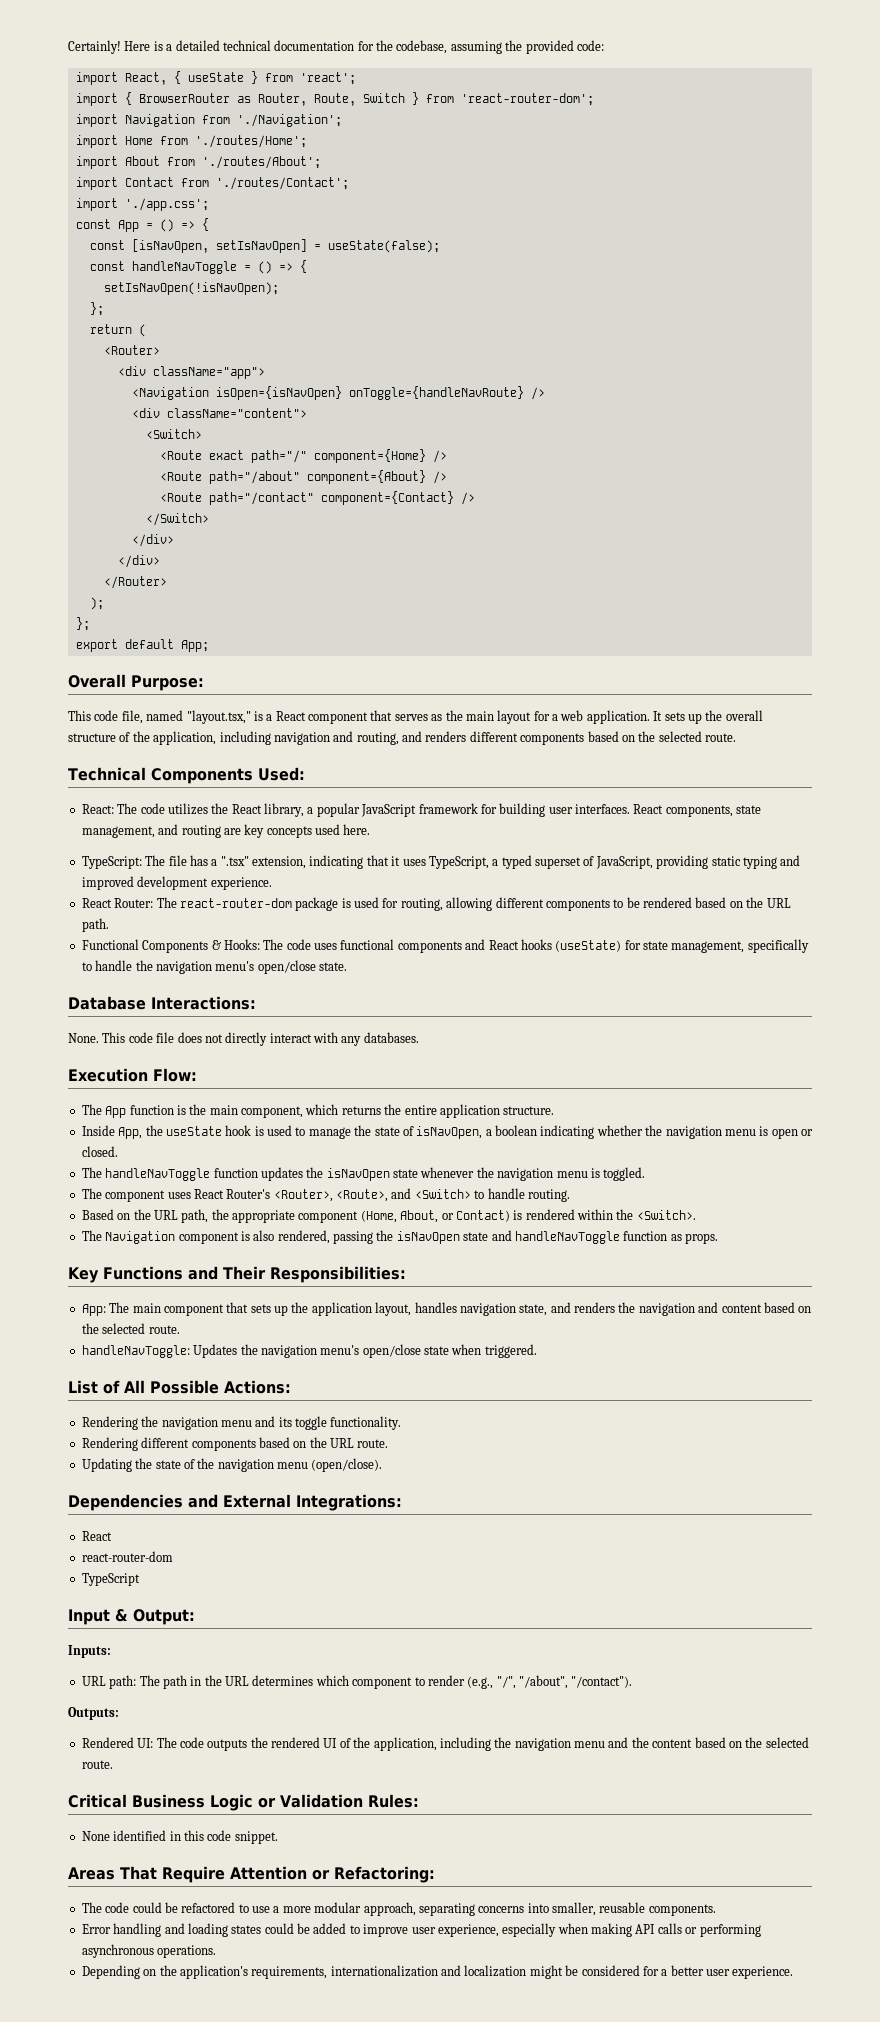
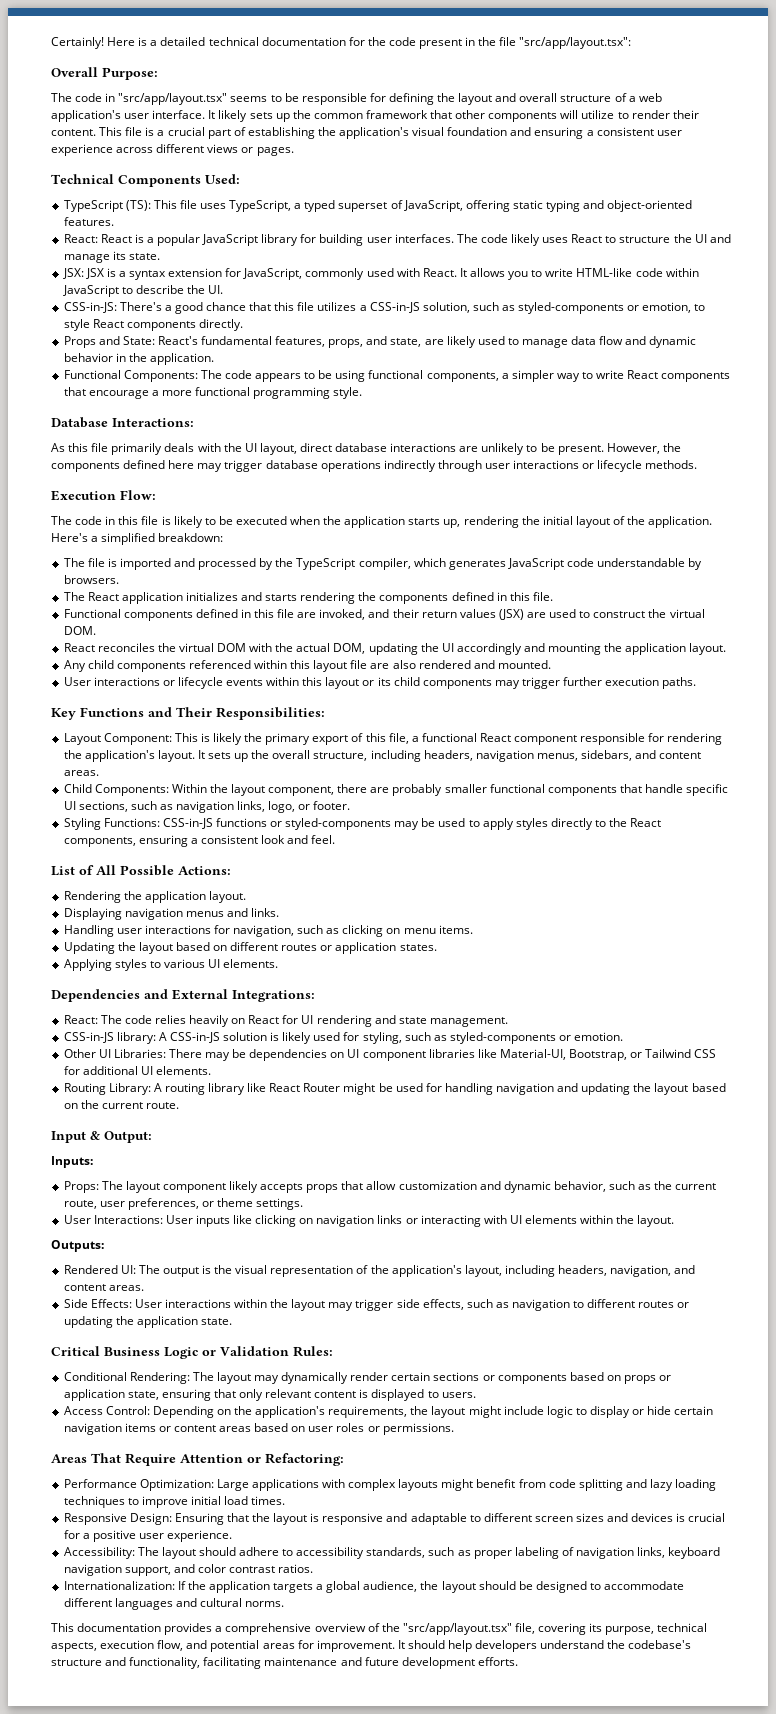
- Here is a detailed technical documentation for the codebase, assuming the provided code:
- import React, { useState } from 'react';
- import { BrowserRouter as Router, Route, Switch } from 'react-router-dom';
- import Navigation from './Navigation';
- import Home from './routes/Home';
- import About from './routes/About';
- import Contact from './routes/Contact';
- import './app.css';
- const App = () => {
- const [isNavOpen, setIsNavOpen] = useState(false);
- const handleNavToggle = () => {
- setIsNavOpen(!isNavOpen);
- };
- return (
- <Router>
- <div className="app">
- <Navigation isOpen={isNavOpen} onToggle={handleNavRoute} />
- <div className="content">
- <Switch>
- <Route exact path="/" component={Home} />
- <Route path="/about" component={About} />
- <Route path="/contact" component={Contact} />
- </Switch>
- </div>
- </div>
- </Router>
- );
- };
- export default App;
+ Here is a detailed technical documentation for the code present in the file "src/app/layout.tsx":
  Overall Purpose:
- This code file, named "layout.tsx," is a React component that serves as the main layout for a web application. It sets up the overall structure of the application, including navigation and routing, and renders different components based on the selected route.
+ The code in "src/app/layout.tsx" seems to be responsible for defining the layout and overall structure of a web application's user interface. It likely sets up the common framework that other components will utilize to render their content. This file is a crucial part of establishing the application's visual foundation and ensuring a consistent user experience across different views or pages.
  Technical Components Used:
- React: The code utilizes the React library, a popular JavaScript framework for building user interfaces. React components, state management, and routing are key concepts used here.
- TypeScript: The file has a ".tsx" extension, indicating that it uses TypeScript, a typed superset of JavaScript, providing static typing and improved development experience.
- React Router: The react-router-dom package is used for routing, allowing different components to be rendered based on the URL path.
- Functional Components & Hooks: The code uses functional components and React hooks (useState) for state management, specifically to handle the navigation menu's open/close state.
+ TypeScript (TS): This file uses TypeScript, a typed superset of JavaScript, offering static typing and object-oriented features.
+ React: React is a popular JavaScript library for building user interfaces. The code likely uses React to structure the UI and manage its state.
+ JSX: JSX is a syntax extension for JavaScript, commonly used with React. It allows you to write HTML-like code within JavaScript to describe the UI.
+ CSS-in-JS: There's a good chance that this file utilizes a CSS-in-JS solution, such as styled-components or emotion, to style React components directly.
+ Props and State: React's fundamental features, props, and state, are likely used to manage data flow and dynamic behavior in the application.
+ Functional Components: The code appears to be using functional components, a simpler way to write React components that encourage a more functional programming style.
  Database Interactions:
- None. This code file does not directly interact with any databases.
+ As this file primarily deals with the UI layout, direct database interactions are unlikely to be present. However, the components defined here may trigger database operations indirectly through user interactions or lifecycle methods.
  Execution Flow:
- The App function is the main component, which returns the entire application structure.
- Inside App, the useState hook is used to manage the state of isNavOpen, a boolean indicating whether the navigation menu is open or closed.
- The handleNavToggle function updates the isNavOpen state whenever the navigation menu is toggled.
- The component uses React Router's <Router>, <Route>, and <Switch> to handle routing.
- Based on the URL path, the appropriate component (Home, About, or Contact) is rendered within the <Switch>.
- The Navigation component is also rendered, passing the isNavOpen state and handleNavToggle function as props.
+ The code in this file is likely to be executed when the application starts up, rendering the initial layout of the application. Here's a simplified breakdown:
+ The file is imported and processed by the TypeScript compiler, which generates JavaScript code understandable by browsers.
+ The React application initializes and starts rendering the components defined in this file.
+ Functional components defined in this file are invoked, and their return values (JSX) are used to construct the virtual DOM.
+ React reconciles the virtual DOM with the actual DOM, updating the UI accordingly and mounting the application layout.
+ Any child components referenced within this layout file are also rendered and mounted.
+ User interactions or lifecycle events within this layout or its child components may trigger further execution paths.
- App: The main component that sets up the application layout, handles navigation state, and renders the navigation and content based on the selected route.
- handleNavToggle: Updates the navigation menu's open/close state when triggered.
+ Layout Component: This is likely the primary export of this file, a functional React component responsible for rendering the application's layout. It sets up the overall structure, including headers, navigation menus, sidebars, and content areas.
+ Child Components: Within the layout component, there are probably smaller functional components that handle specific UI sections, such as navigation links, logo, or footer.
+ Styling Functions: CSS-in-JS functions or styled-components may be used to apply styles directly to the React components, ensuring a consistent look and feel.
- Rendering the navigation menu and its toggle functionality.
- Rendering different components based on the URL route.
- Updating the state of the navigation menu (open/close).
+ Rendering the application layout.
+ Displaying navigation menus and links.
+ Handling user interactions for navigation, such as clicking on menu items.
+ Updating the layout based on different routes or application states.
+ Applying styles to various UI elements.
  Dependencies and External Integrations:
- React
- react-router-dom
- TypeScript
+ React: The code relies heavily on React for UI rendering and state management.
+ CSS-in-JS library: A CSS-in-JS solution is likely used for styling, such as styled-components or emotion.
+ Other UI Libraries: There may be dependencies on UI component libraries like Material-UI, Bootstrap, or Tailwind CSS for additional UI elements.
+ Routing Library: A routing library like React Router might be used for handling navigation and updating the layout based on the current route.
  Input & Output:
  Inputs:
- URL path: The path in the URL determines which component to render (e.g., "/", "/about", "/contact").
+ Props: The layout component likely accepts props that allow customization and dynamic behavior, such as the current route, user preferences, or theme settings.
+ User Interactions: User inputs like clicking on navigation links or interacting with UI elements within the layout.
  Outputs:
- Rendered UI: The code outputs the rendered UI of the application, including the navigation menu and the content based on the selected route.
+ Rendered UI: The output is the visual representation of the application's layout, including headers, navigation, and content areas.
+ Side Effects: User interactions within the layout may trigger side effects, such as navigation to different routes or updating the application state.
- None identified in this code snippet.
+ Conditional Rendering: The layout may dynamically render certain sections or components based on props or application state, ensuring that only relevant content is displayed to users.
+ Access Control: Depending on the application's requirements, the layout might include logic to display or hide certain navigation items or content areas based on user roles or permissions.
- The code could be refactored to use a more modular approach, separating concerns into smaller, reusable components.
- Error handling and loading states could be added to improve user experience, especially when making API calls or performing asynchronous operations.
- Depending on the application's requirements, internationalization and localization might be considered for a better user experience.
+ Performance Optimization: Large applications with complex layouts might benefit from code splitting and lazy loading techniques to improve initial load times.
+ Responsive Design: Ensuring that the layout is responsive and adaptable to different screen sizes and devices is crucial for a positive user experience.
+ Accessibility: The layout should adhere to accessibility standards, such as proper labeling of navigation links, keyboard navigation support, and color contrast ratios.
+ Internationalization: If the application targets a global audience, the layout should be designed to accommodate different languages and cultural norms.
+ This documentation provides a comprehensive overview of the "src/app/layout.tsx" file, covering its purpose, technical aspects, execution flow, and potential areas for improvement. It should help developers understand the codebase's structure and functionality, facilitating maintenance and future development efforts.

